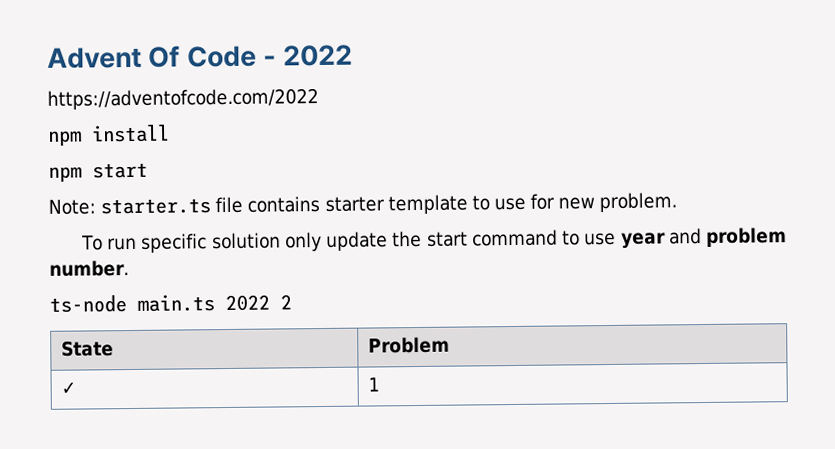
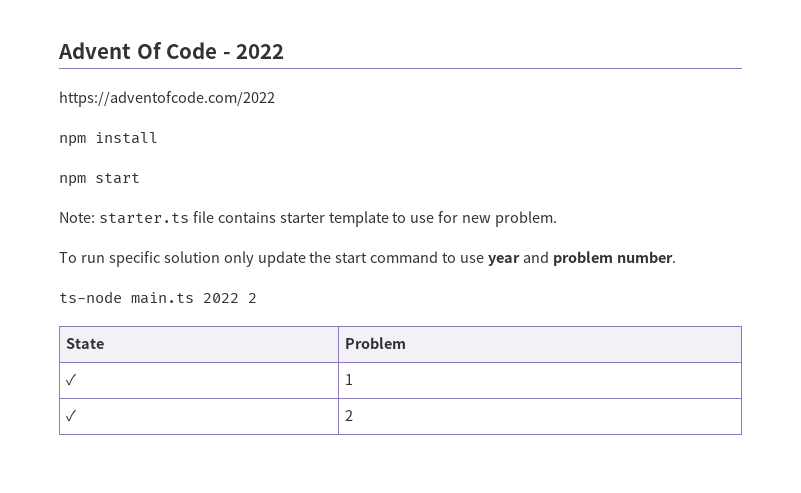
+ ✓ | 2

